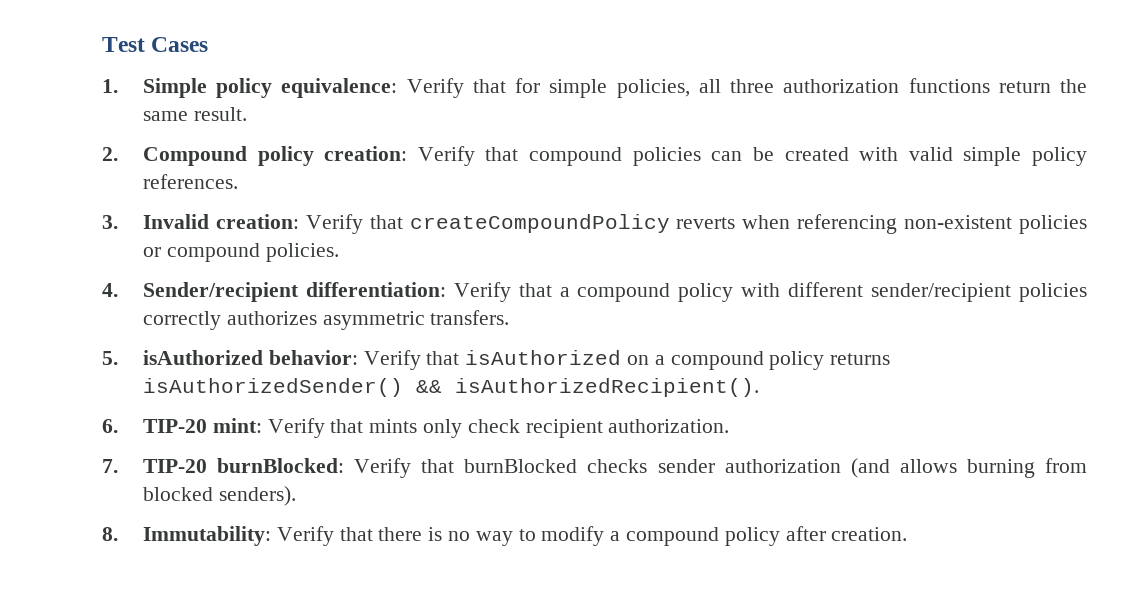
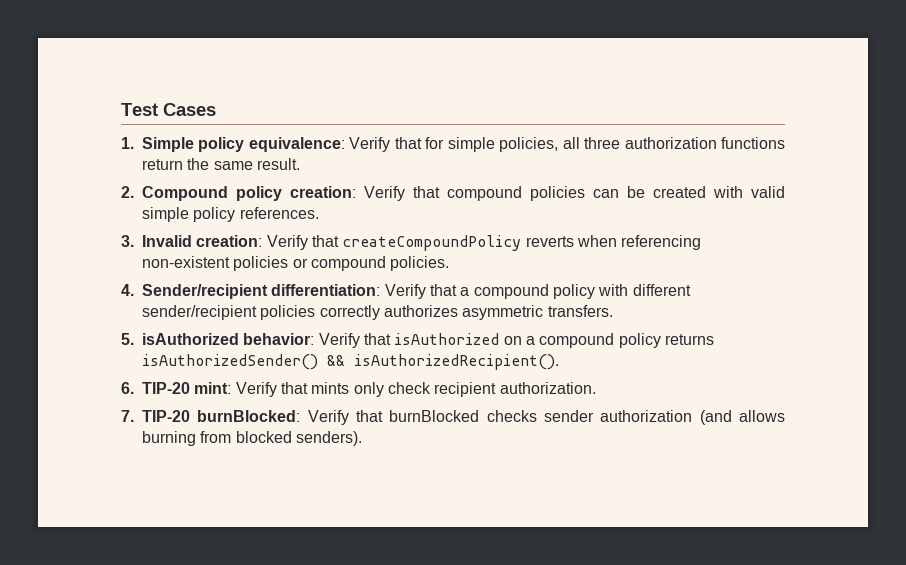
- 8. Immutability: Verify that there is no way to modify a compound policy after creation.

